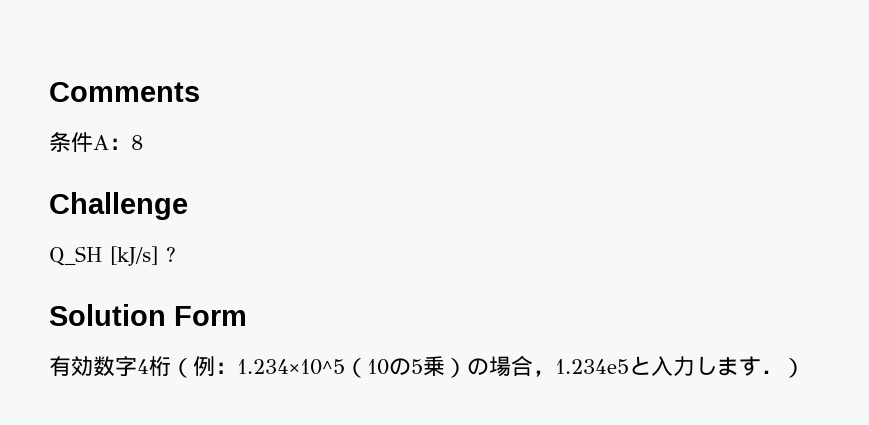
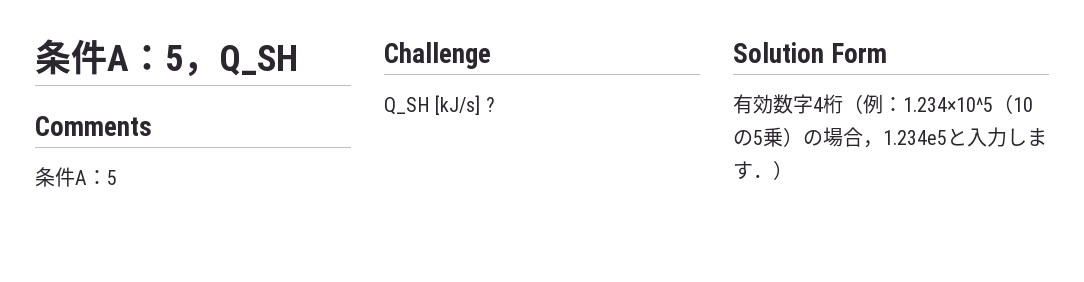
+ 条件A：5，Q_SH
  Comments
- 条件A：8
+ 条件A：5

